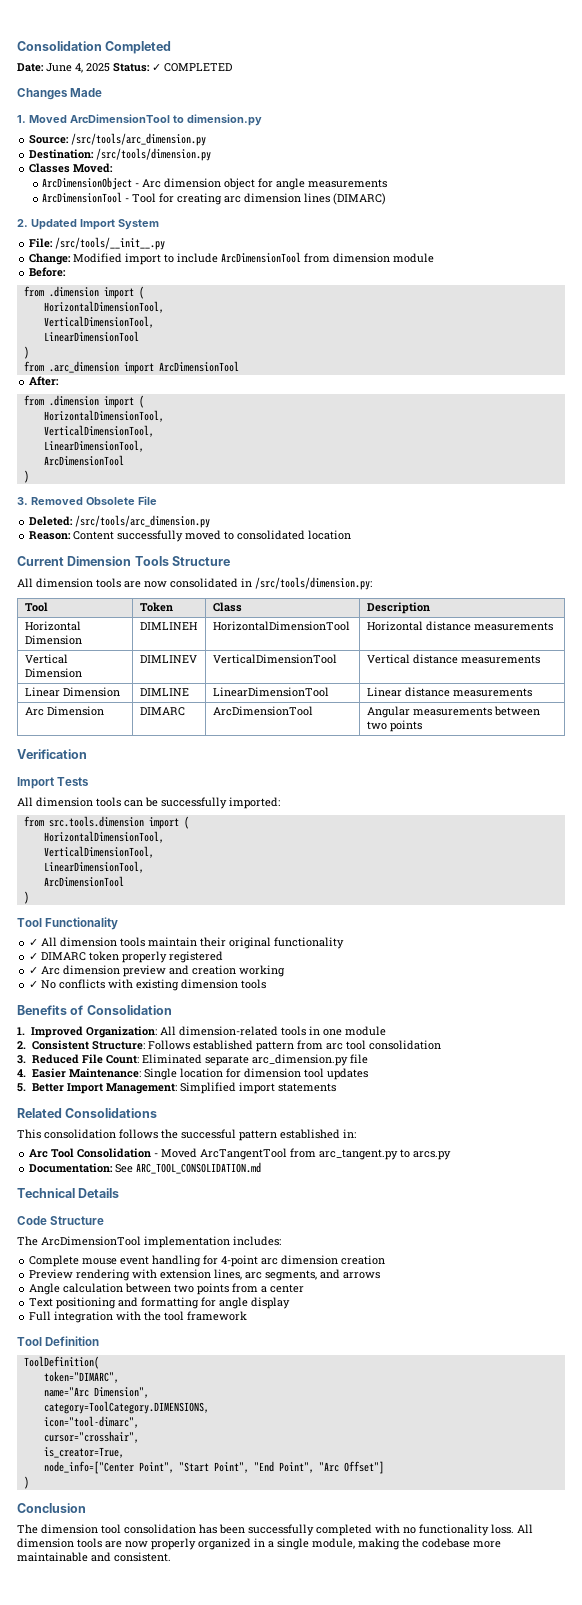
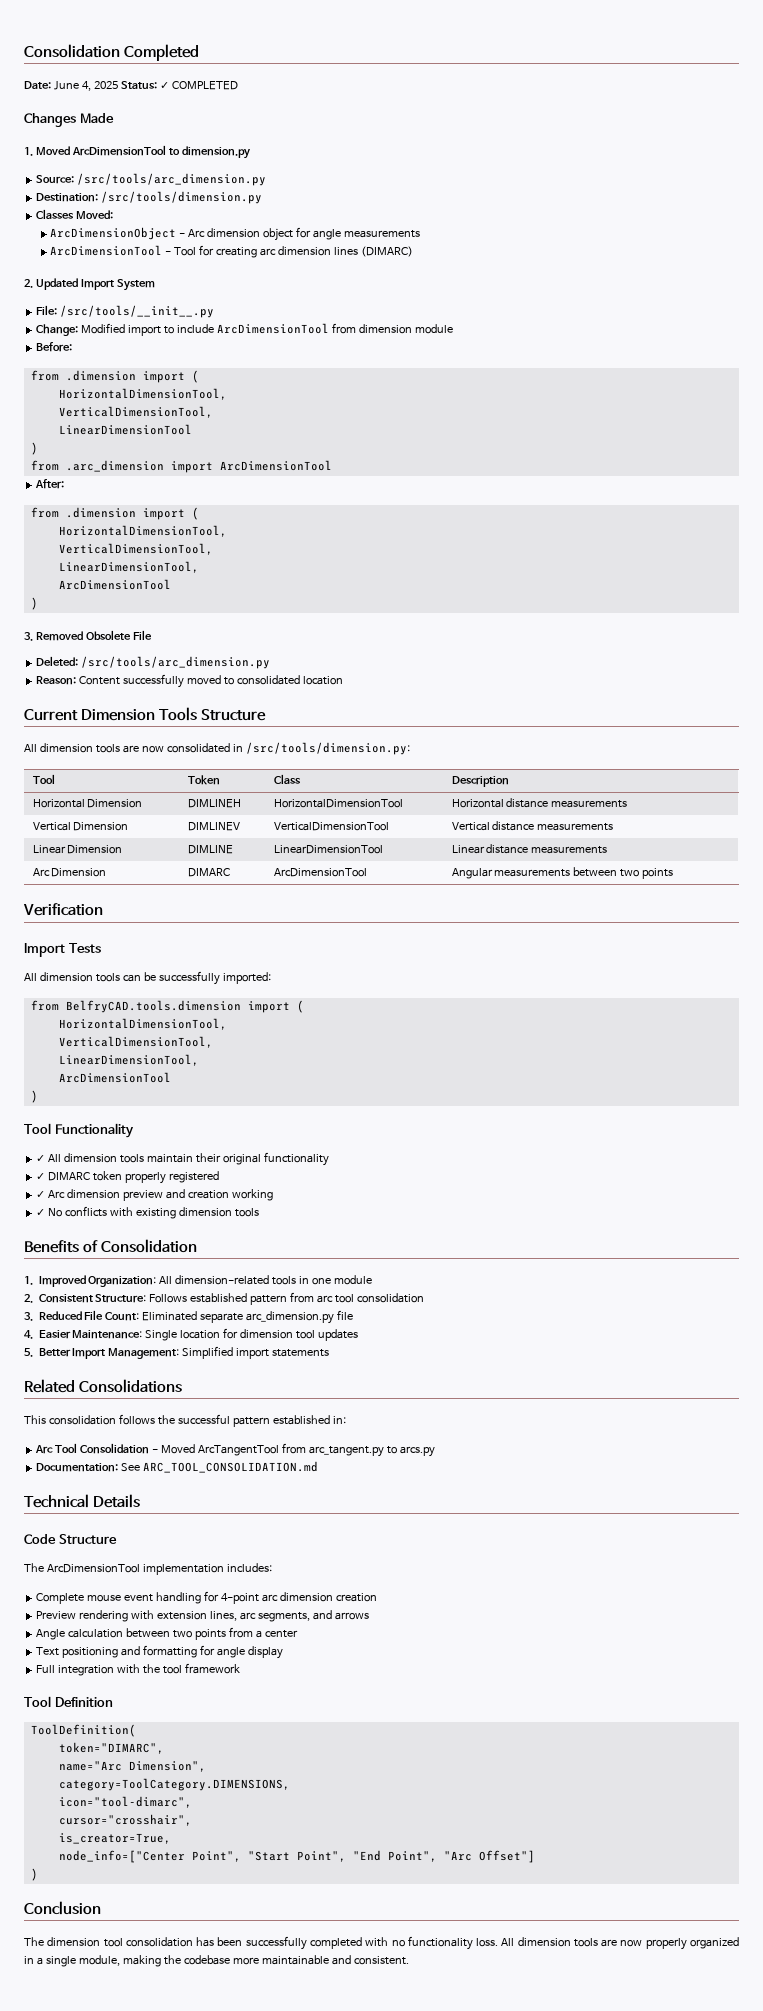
- from src.tools.dimension import (
+ from BelfryCAD.tools.dimension import (

